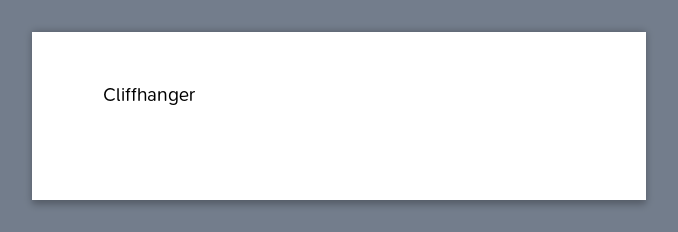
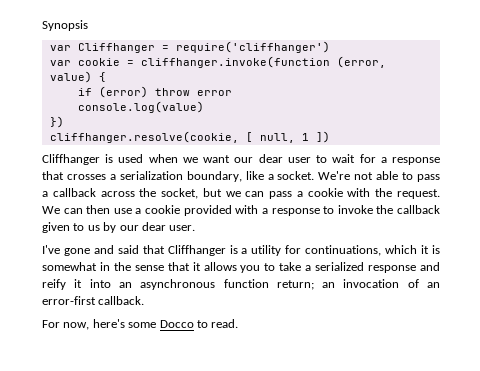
- Cliffhanger
+ Synopsis
+ var Cliffhanger = require('cliffhanger')
+ var cookie = cliffhanger.invoke(function (error, value) {
+ if (error) throw error
+ console.log(value)
+ })
+ cliffhanger.resolve(cookie, [ null, 1 ])
+ Cliffhanger is used when we want our dear user to wait for a response that crosses a serialization boundary, like a socket. We're not able to pass a callback across the socket, but we can pass a cookie with the request. We can then use a cookie provided with a response to invoke the callback given to us by our dear user.
+ I've gone and said that Cliffhanger is a utility for continuations, which it is somewhat in the sense that it allows you to take a serialized response and reify it into an asynchronous function return; an invocation of an error-first callback.
+ For now, here's some Docco to read.

